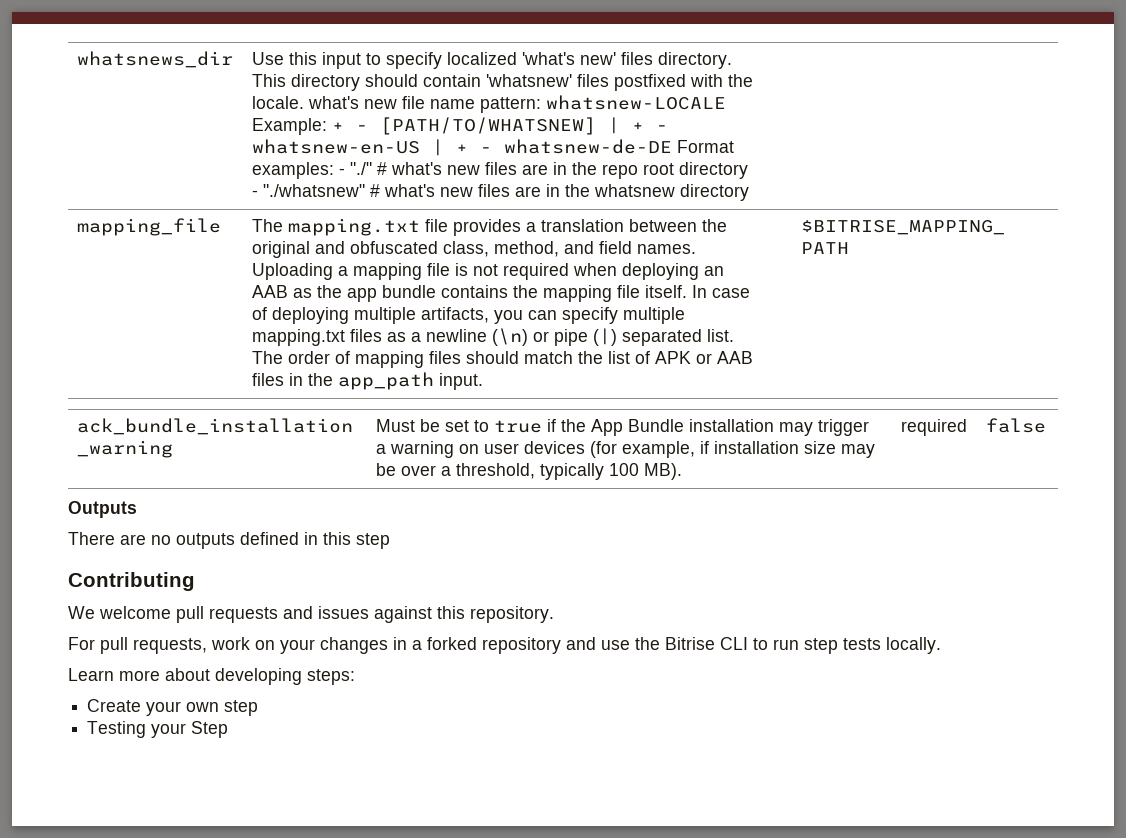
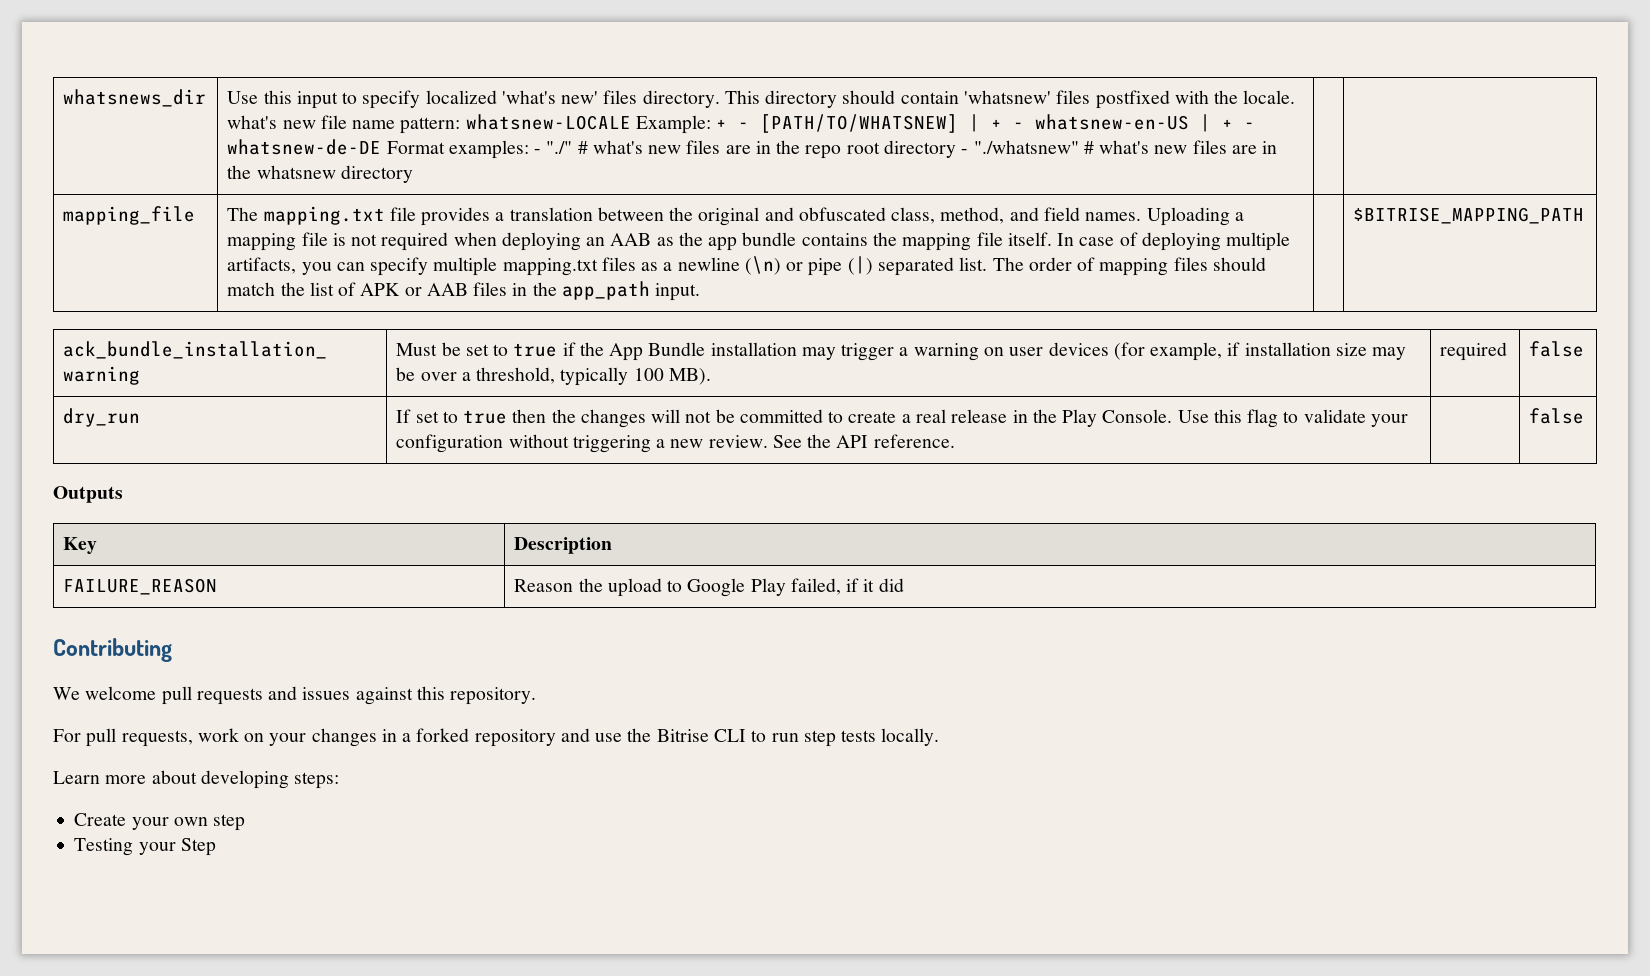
+ dry_run | If set to true then the changes will not be committed to create a real release in the Play Console. Use this flag to validate your configuration without triggering a new review. See the API reference. | | false
  Outputs
- There are no outputs defined in this step
+ Key | Description
+ FAILURE_REASON | Reason the upload to Google Play failed, if it did

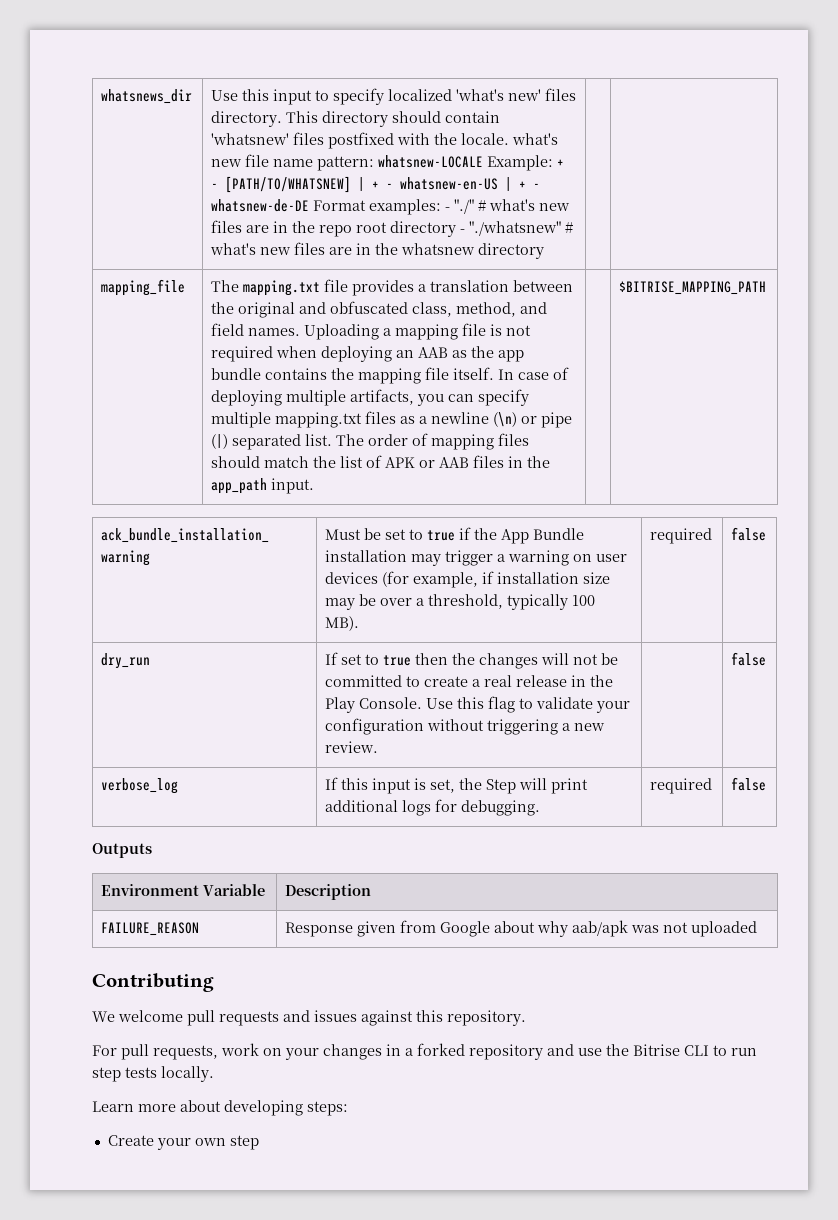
- dry_run | If set to true then the changes will not be committed to create a real release in the Play Console. Use this flag to validate your configuration without triggering a new review. See the API reference. | | false
+ dry_run | If set to true then the changes will not be committed to create a real release in the Play Console. Use this flag to validate your configuration without triggering a new review. | | false
+ verbose_log | If this input is set, the Step will print additional logs for debugging. | required | false
- Key | Description
+ Environment Variable | Description
- FAILURE_REASON | Reason the upload to Google Play failed, if it did
+ FAILURE_REASON | Response given from Google about why aab/apk was not uploaded
- Testing your Step

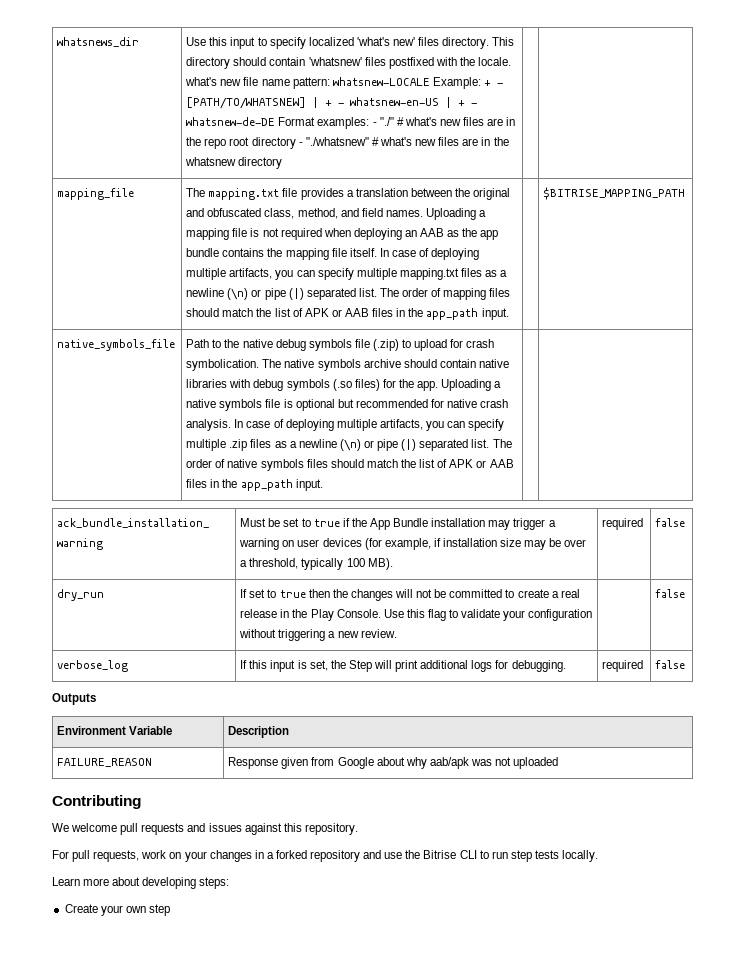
+ native_symbols_file | Path to the native debug symbols file (.zip) to upload for crash symbolication. The native symbols archive should contain native libraries with debug symbols (.so files) for the app. Uploading a native symbols file is optional but recommended for native crash analysis. In case of deploying multiple artifacts, you can specify multiple .zip files as a newline (\n) or pipe (|) separated list. The order of native symbols files should match the list of APK or AAB files in the app_path input.

